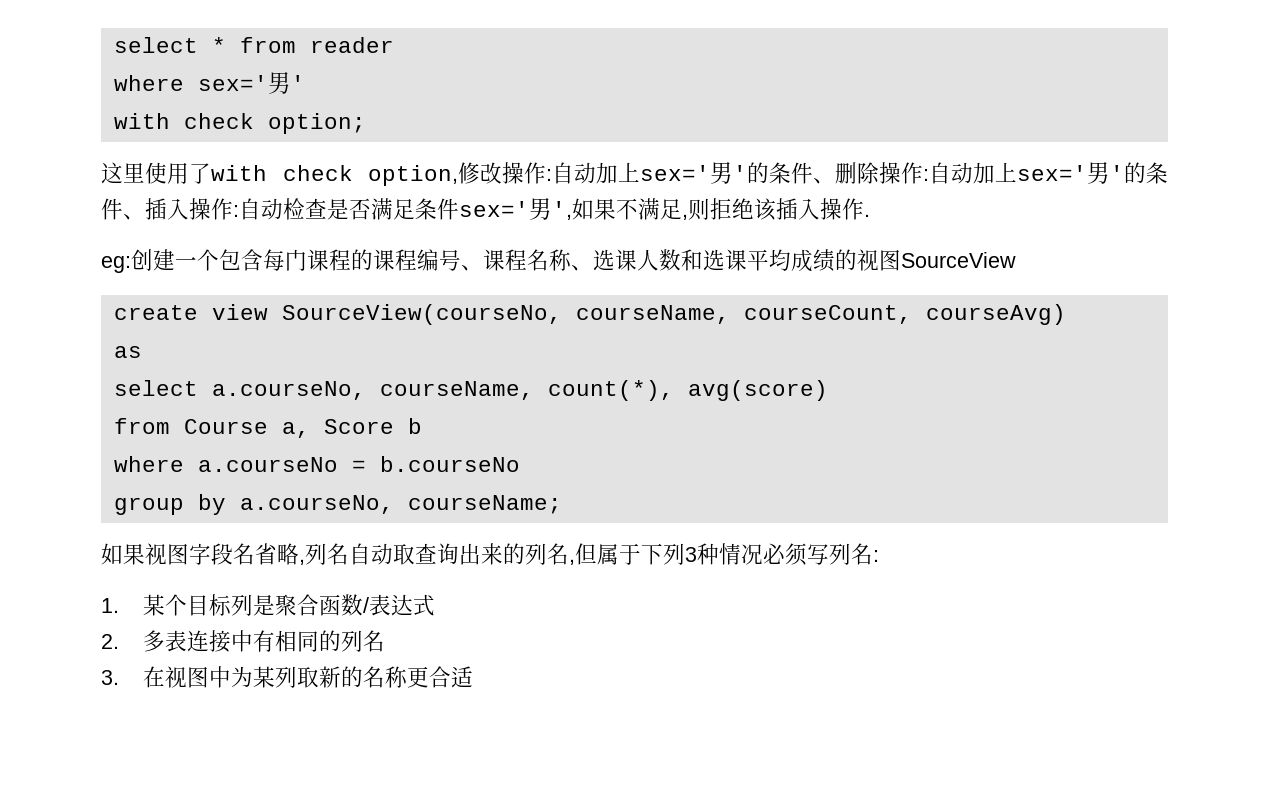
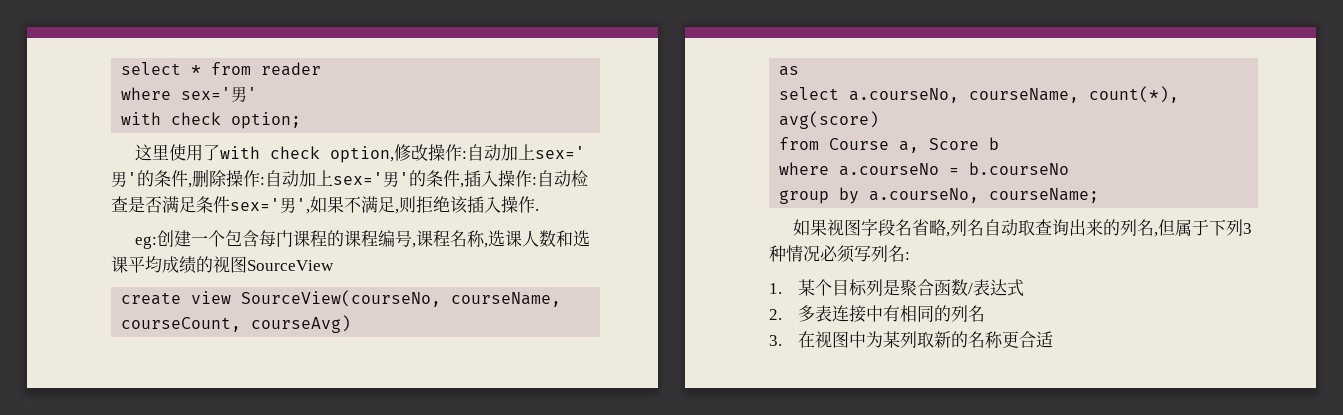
- 这里使用了with check option,修改操作:自动加上sex='男'的条件、删除操作:自动加上sex='男'的条件、插入操作:自动检查是否满足条件sex='男',如果不满足,则拒绝该插入操作.
+ 这里使用了with check option,修改操作:自动加上sex='男'的条件,删除操作:自动加上sex='男'的条件,插入操作:自动检查是否满足条件sex='男',如果不满足,则拒绝该插入操作.
- eg:创建一个包含每门课程的课程编号、课程名称、选课人数和选课平均成绩的视图SourceView
+ eg:创建一个包含每门课程的课程编号,课程名称,选课人数和选课平均成绩的视图SourceView

